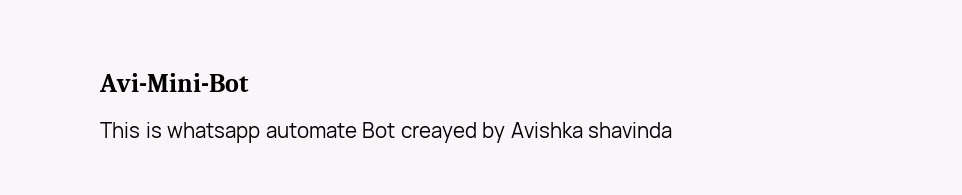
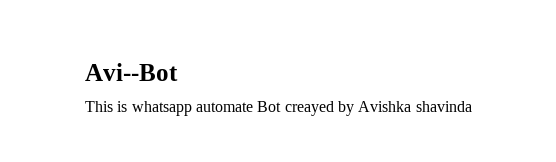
- Avi-Mini-Bot
+ Avi--Bot

